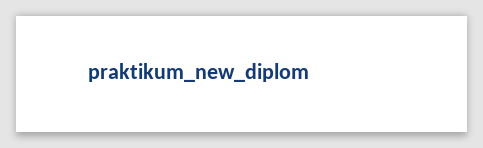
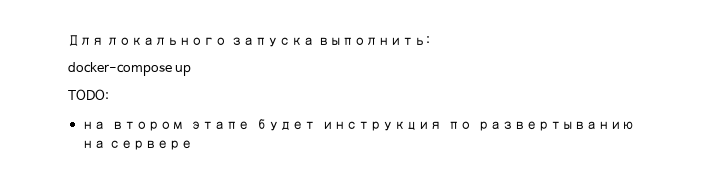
- praktikum_new_diplom
+ Для локального запуска выполнить:
+ docker-compose up
+ TODO:
+ на втором этапе будет инструкция по развертыванию на сервере

